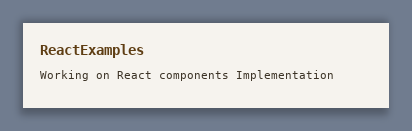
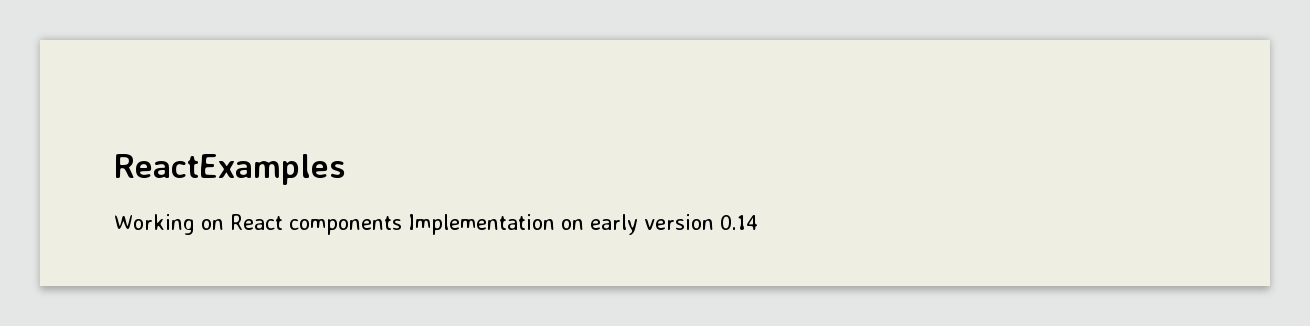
- Working on React components Implementation
+ Working on React components Implementation on early version 0.14

